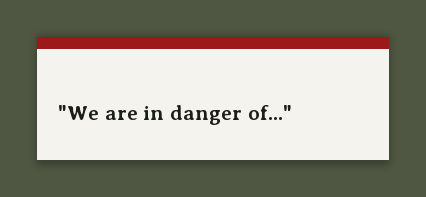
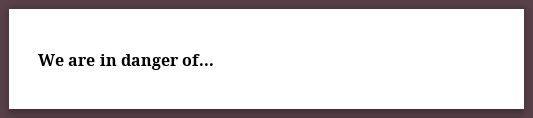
- "We are in danger of..."
+ We are in danger of...

